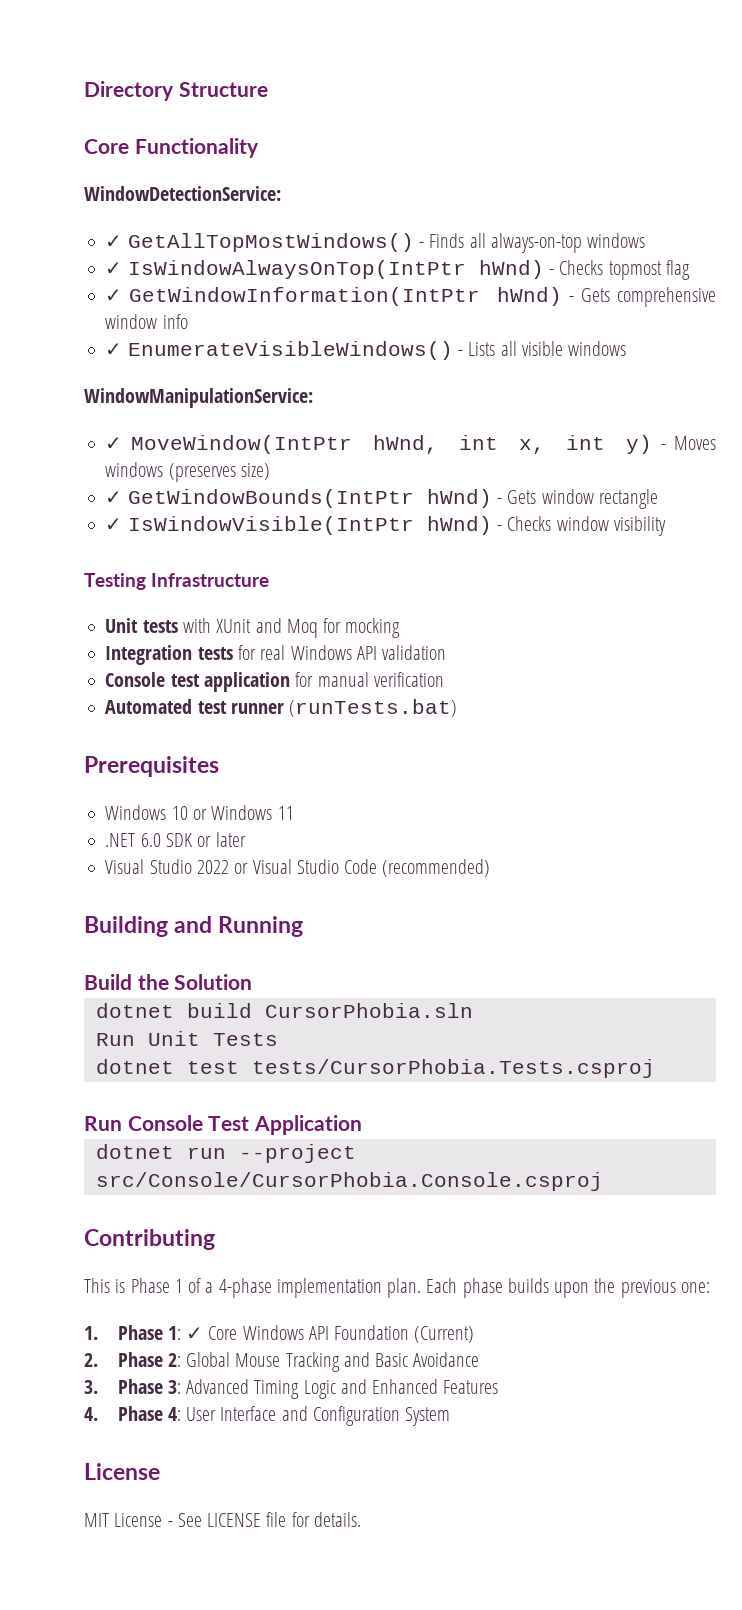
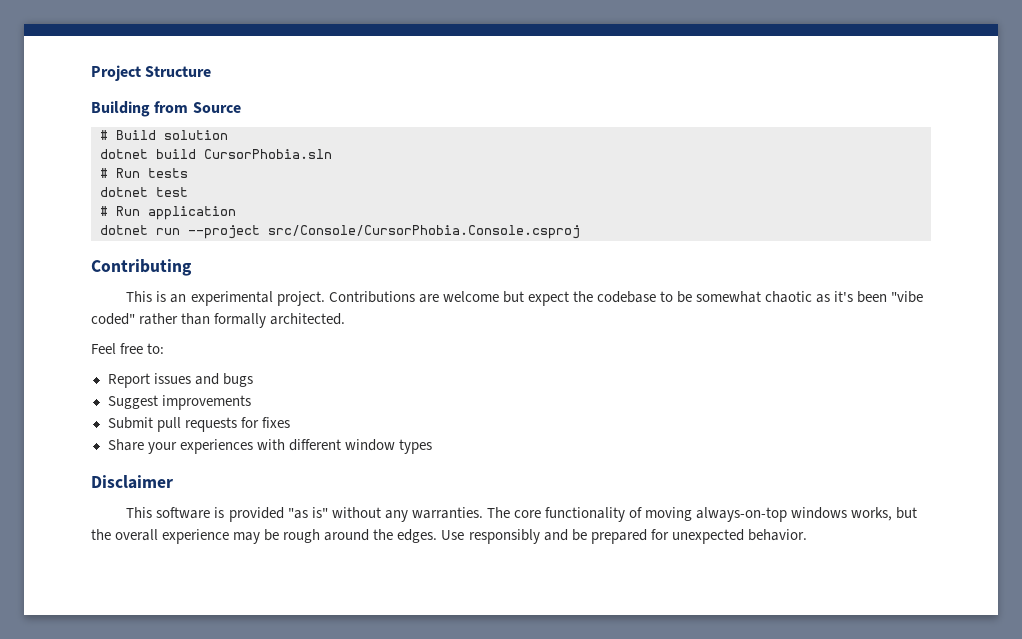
- Directory Structure
+ Project Structure
- Core Functionality
- WindowDetectionService:
- ✓ GetAllTopMostWindows() - Finds all always-on-top windows
- ✓ IsWindowAlwaysOnTop(IntPtr hWnd) - Checks topmost flag
- ✓ GetWindowInformation(IntPtr hWnd) - Gets comprehensive window info
- ✓ EnumerateVisibleWindows() - Lists all visible windows
- WindowManipulationService:
- ✓ MoveWindow(IntPtr hWnd, int x, int y) - Moves windows (preserves size)
- ✓ GetWindowBounds(IntPtr hWnd) - Gets window rectangle
- ✓ IsWindowVisible(IntPtr hWnd) - Checks window visibility
- Testing Infrastructure
- Unit tests with XUnit and Moq for mocking
- Integration tests for real Windows API validation
- Console test application for manual verification
- Automated test runner (runTests.bat)
- Prerequisites
- Windows 10 or Windows 11
- .NET 6.0 SDK or later
- Visual Studio 2022 or Visual Studio Code (recommended)
- Building and Running
- Build the Solution
+ Building from Source
+ # Build solution
- Run Unit Tests
+ # Run tests
- dotnet test tests/CursorPhobia.Tests.csproj
- Run Console Test Application
+ dotnet test
+ # Run application
- This is Phase 1 of a 4-phase implementation plan. Each phase builds upon the previous one:
- 1. Phase 1: ✓ Core Windows API Foundation (Current)
- 2. Phase 2: Global Mouse Tracking and Basic Avoidance
- 3. Phase 3: Advanced Timing Logic and Enhanced Features
- 4. Phase 4: User Interface and Configuration System
- License
- MIT License - See LICENSE file for details.
+ This is an experimental project. Contributions are welcome but expect the codebase to be somewhat chaotic as it's been "vibe coded" rather than formally architected.
+ Feel free to:
+ Report issues and bugs
+ Suggest improvements
+ Submit pull requests for fixes
+ Share your experiences with different window types
+ Disclaimer
+ This software is provided "as is" without any warranties. The core functionality of moving always-on-top windows works, but the overall experience may be rough around the edges. Use responsibly and be prepared for unexpected behavior.

